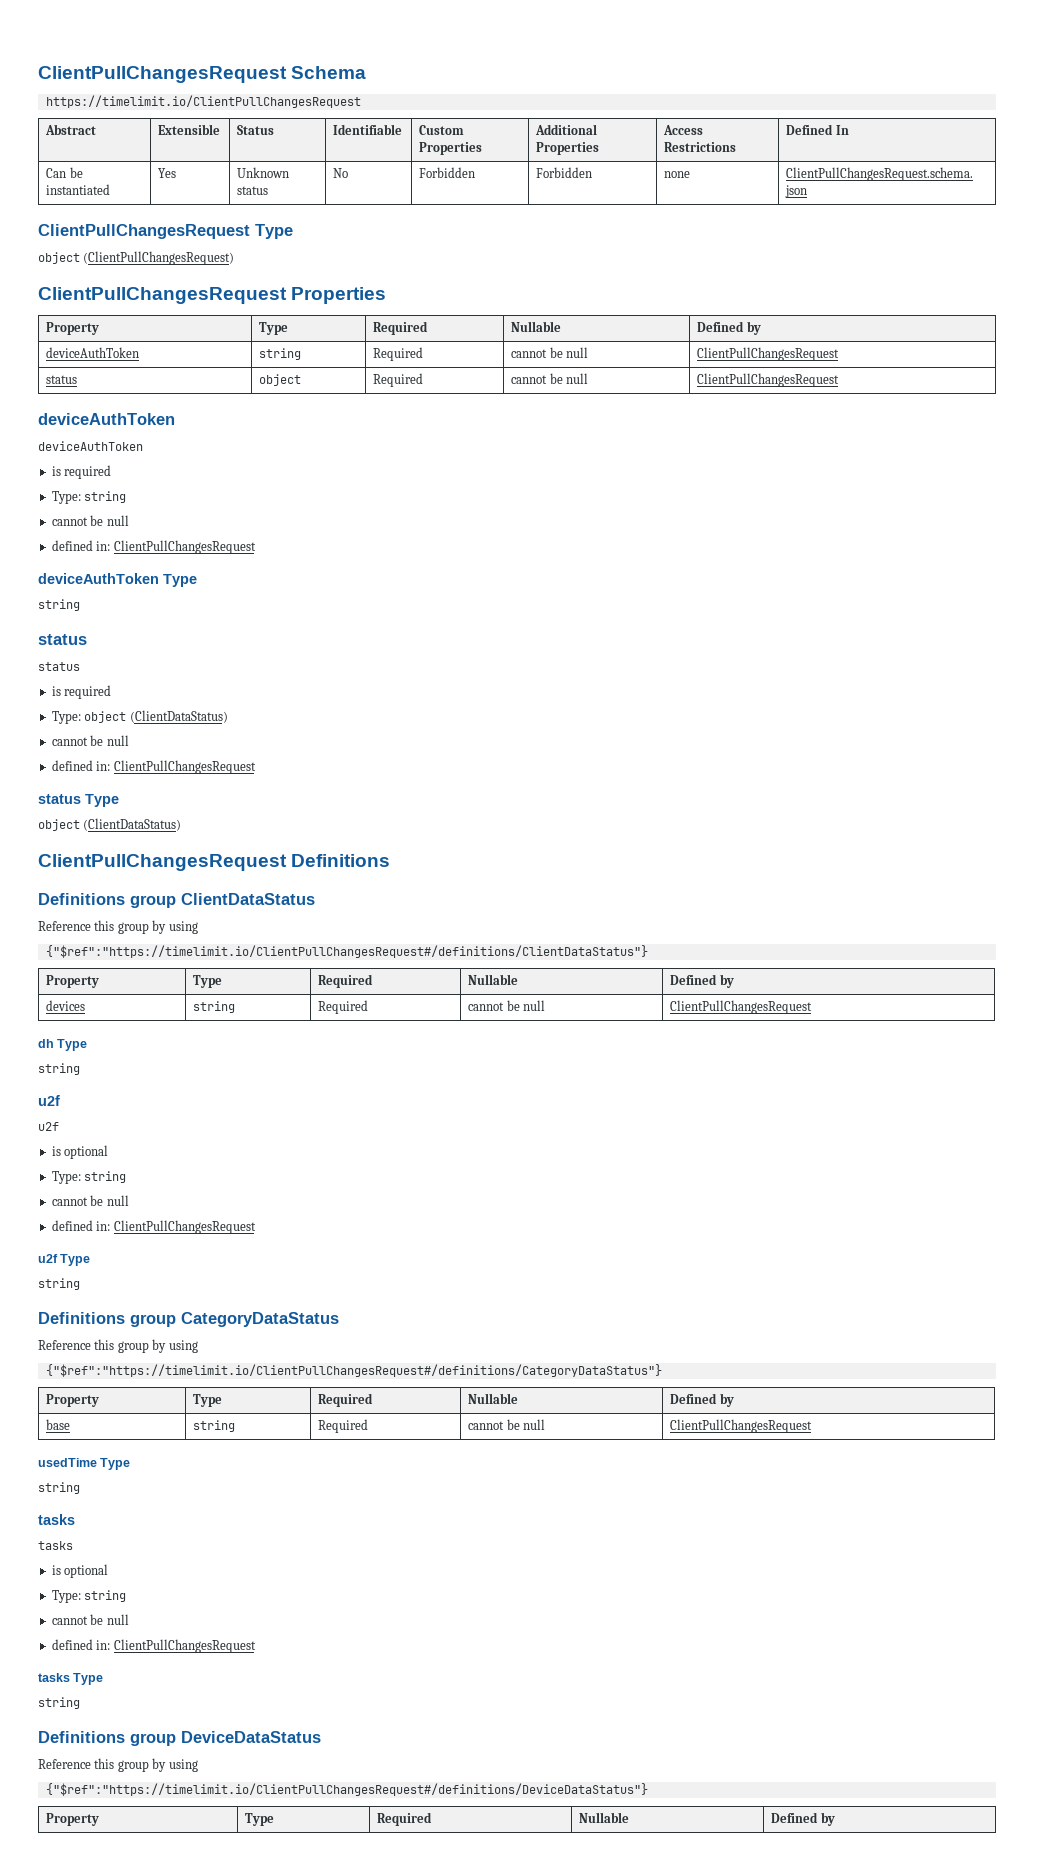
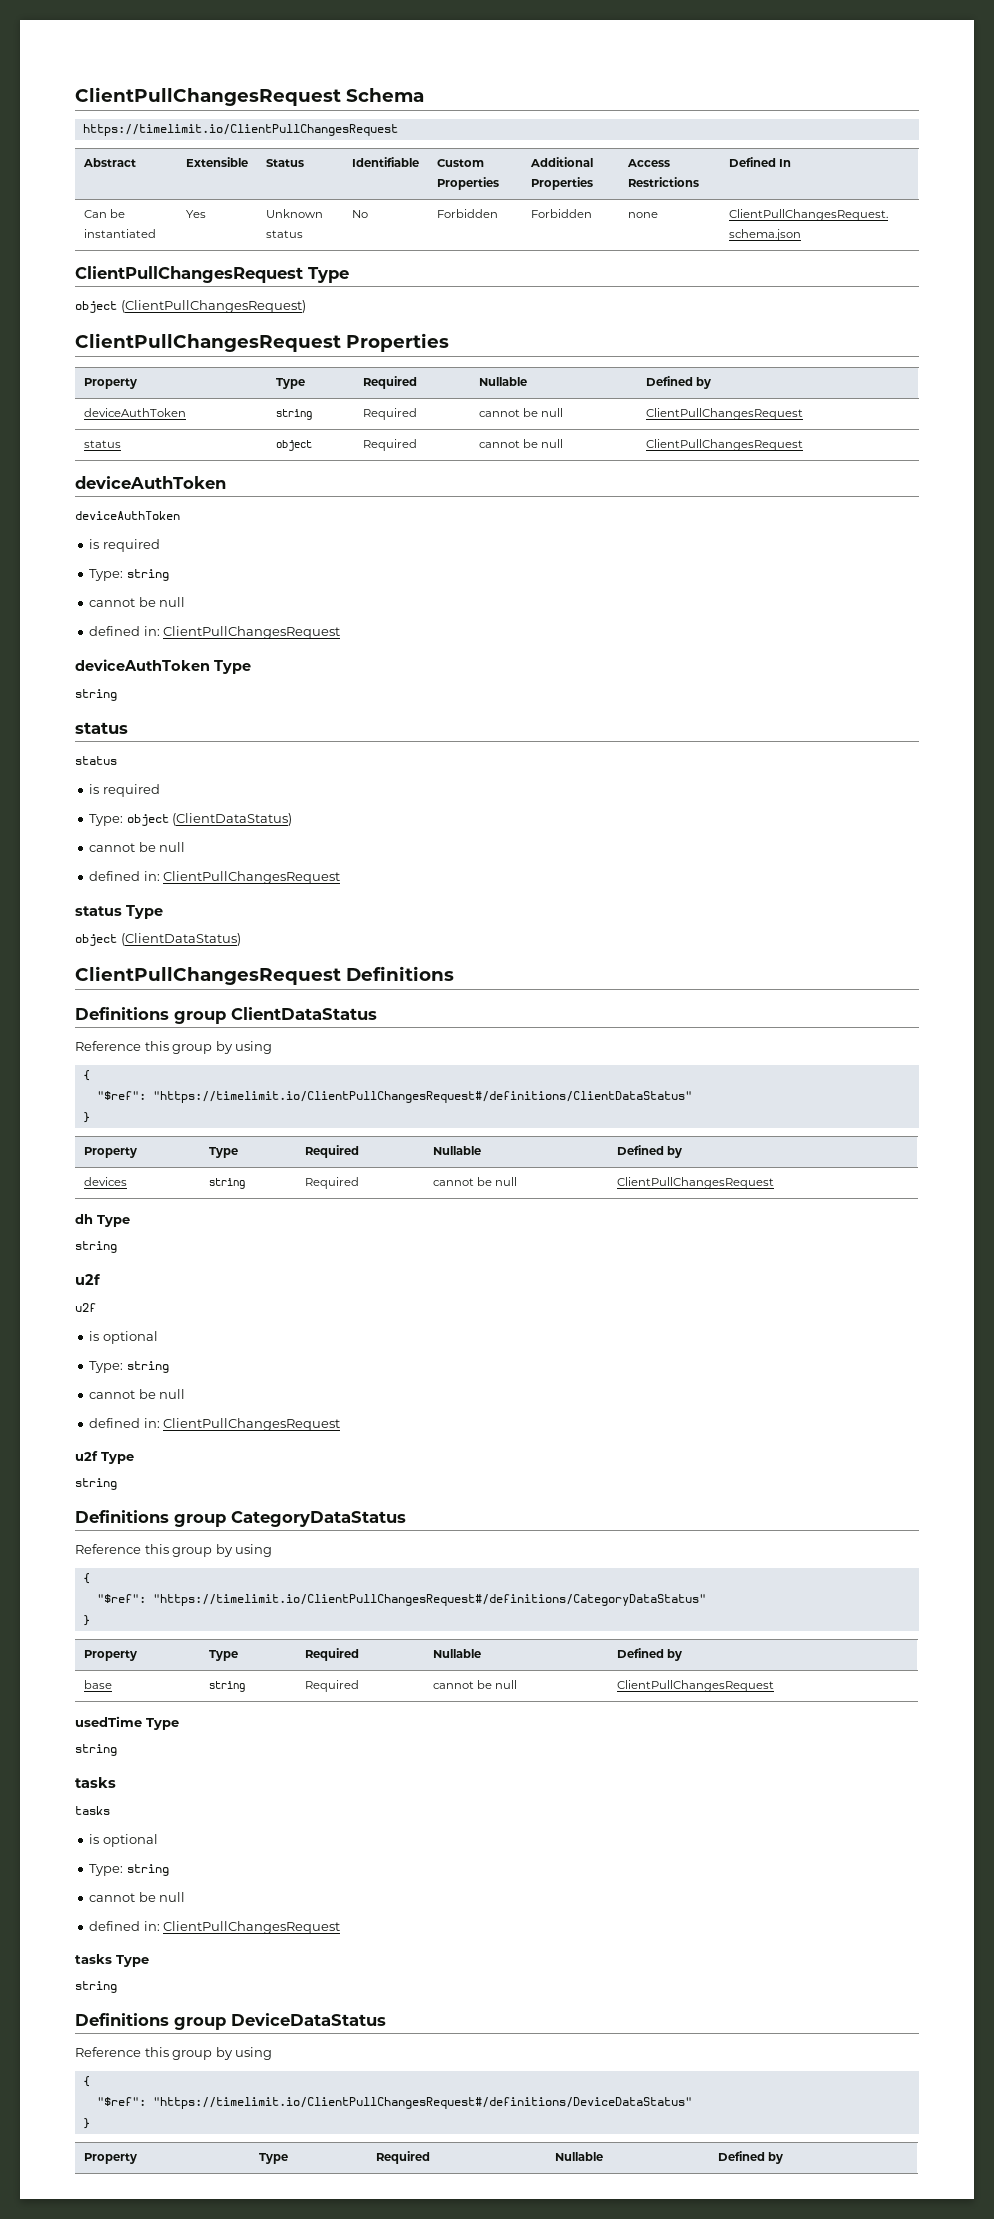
  Definitions group ClientDataStatus
  Reference this group by using
- {"$ref":"https://timelimit.io/ClientPullChangesRequest#/definitions/ClientDataStatus"}
+ {
+ "$ref": "https://timelimit.io/ClientPullChangesRequest#/definitions/ClientDataStatus"
+ }
  Definitions group CategoryDataStatus
  Reference this group by using
- {"$ref":"https://timelimit.io/ClientPullChangesRequest#/definitions/CategoryDataStatus"}
+ {
+ "$ref": "https://timelimit.io/ClientPullChangesRequest#/definitions/CategoryDataStatus"
+ }
  Definitions group DeviceDataStatus
  Reference this group by using
- {"$ref":"https://timelimit.io/ClientPullChangesRequest#/definitions/DeviceDataStatus"}
+ {
+ "$ref": "https://timelimit.io/ClientPullChangesRequest#/definitions/DeviceDataStatus"
+ }

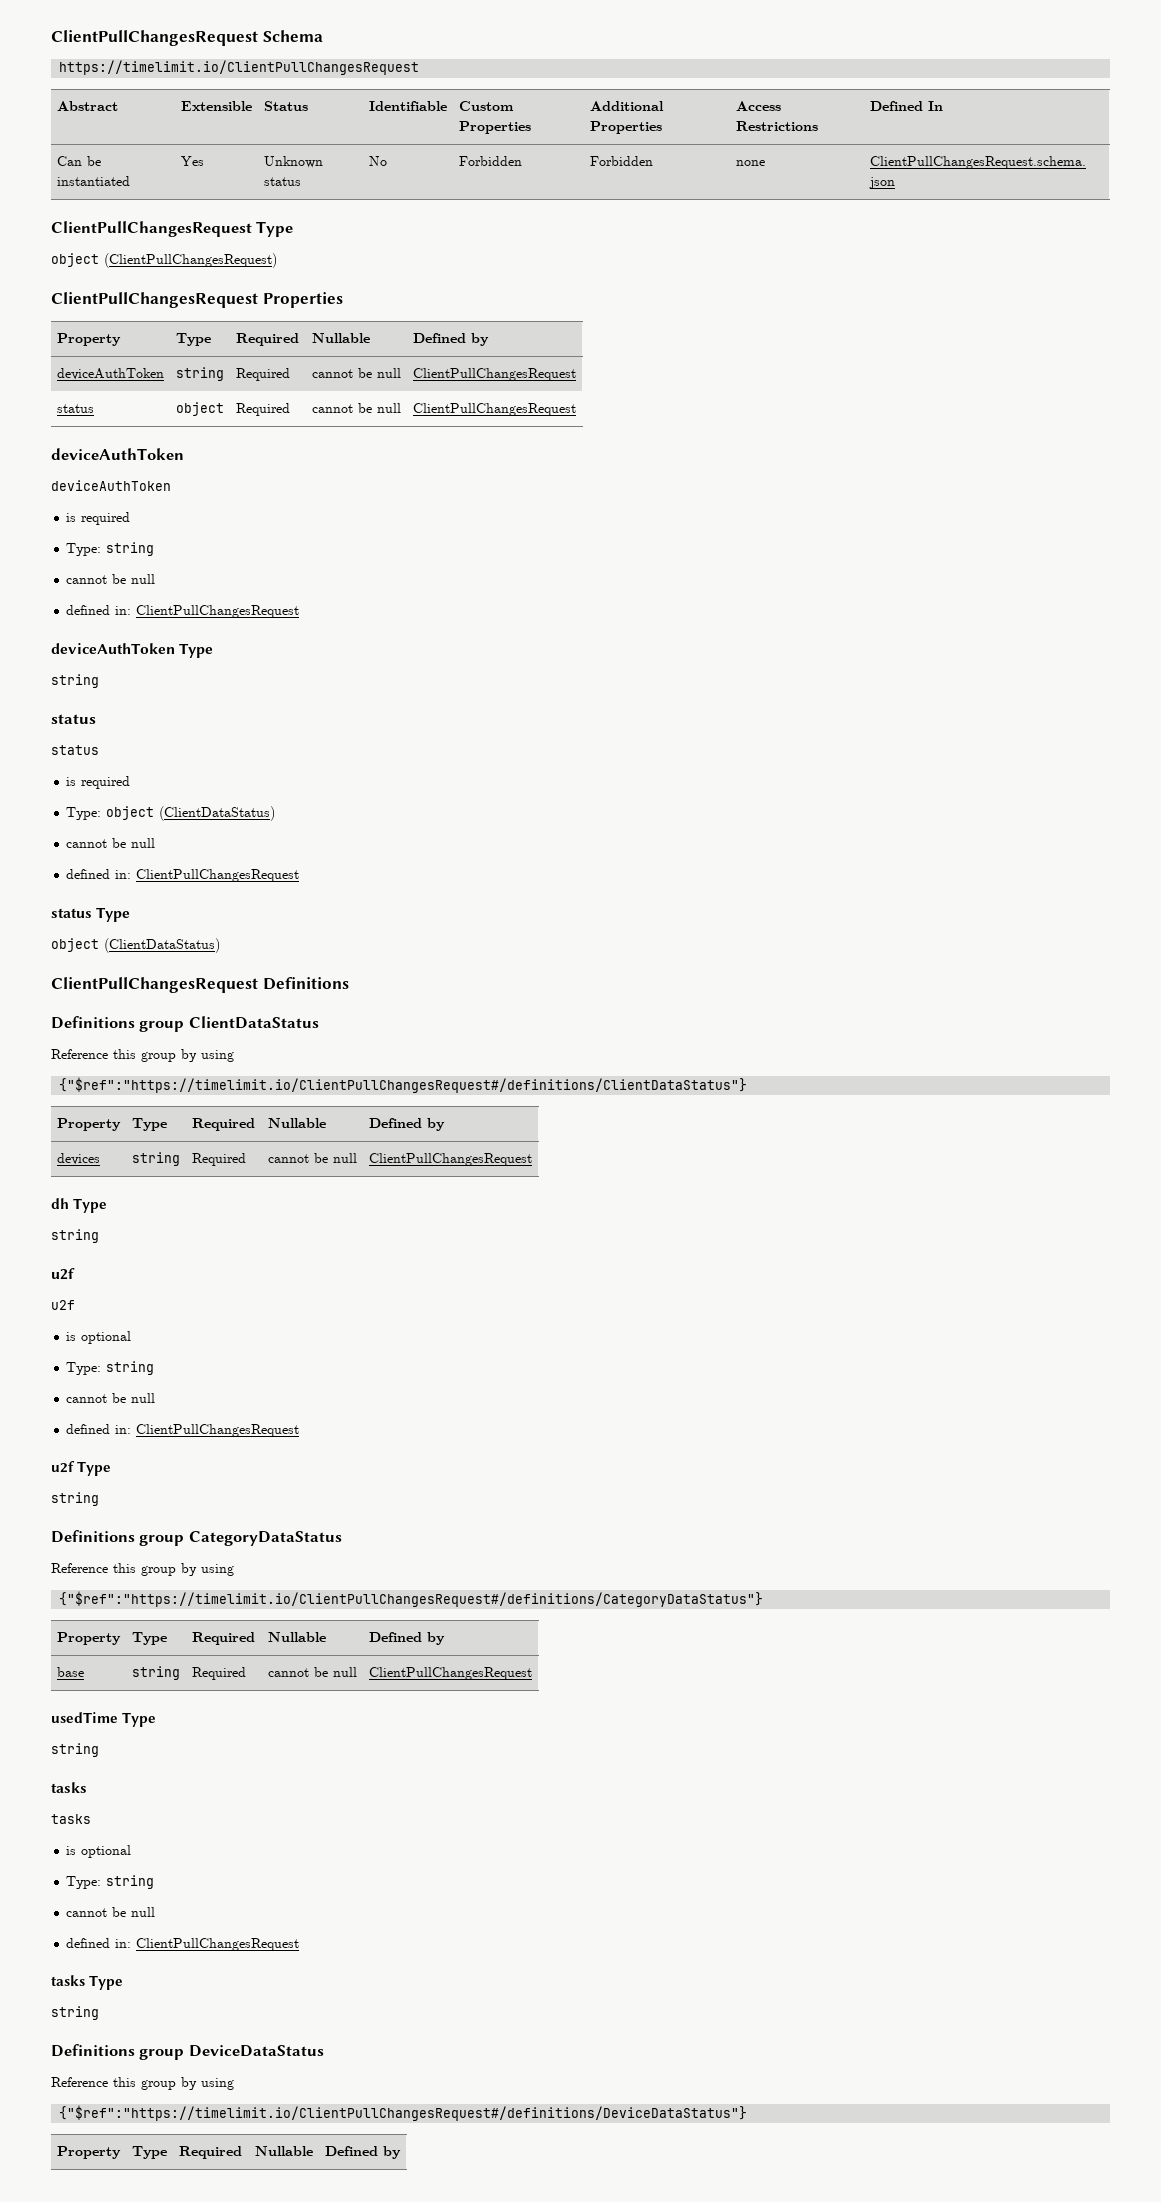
  Definitions group ClientDataStatus
  Reference this group by using
- {
- "$ref": "https://timelimit.io/ClientPullChangesRequest#/definitions/ClientDataStatus"
- }
+ {"$ref":"https://timelimit.io/ClientPullChangesRequest#/definitions/ClientDataStatus"}
  Definitions group CategoryDataStatus
  Reference this group by using
- {
- "$ref": "https://timelimit.io/ClientPullChangesRequest#/definitions/CategoryDataStatus"
- }
+ {"$ref":"https://timelimit.io/ClientPullChangesRequest#/definitions/CategoryDataStatus"}
  Definitions group DeviceDataStatus
  Reference this group by using
- {
- "$ref": "https://timelimit.io/ClientPullChangesRequest#/definitions/DeviceDataStatus"
- }
+ {"$ref":"https://timelimit.io/ClientPullChangesRequest#/definitions/DeviceDataStatus"}

